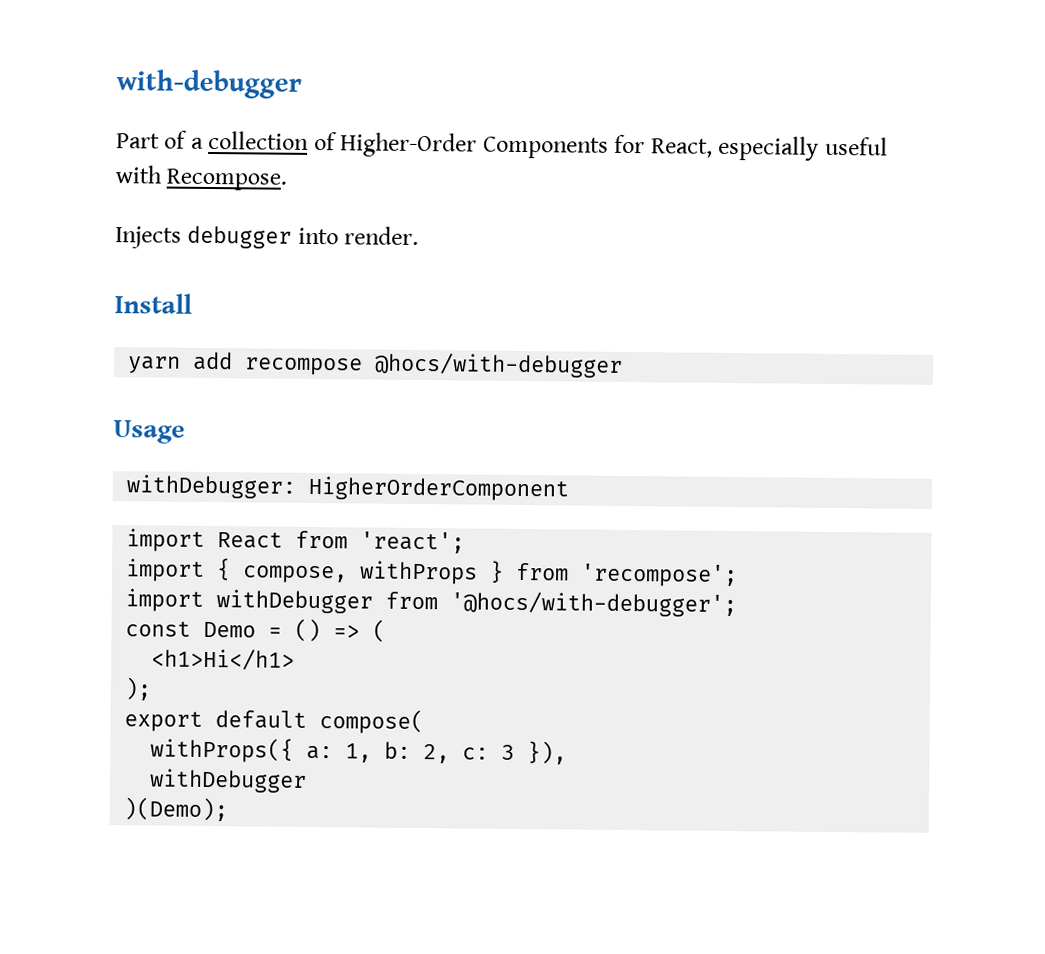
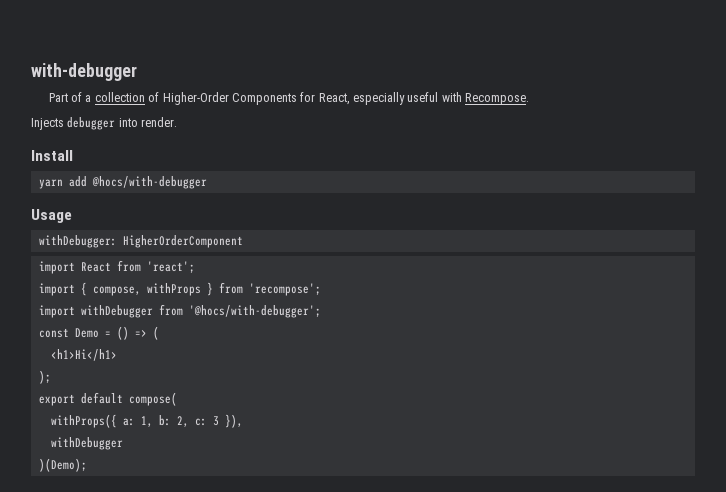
- yarn add recompose @hocs/with-debugger
+ yarn add @hocs/with-debugger

